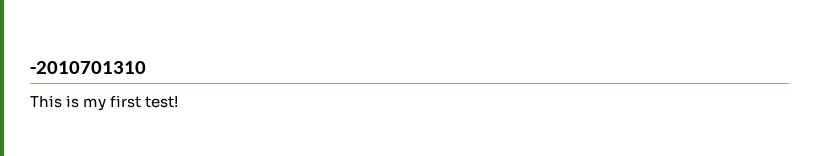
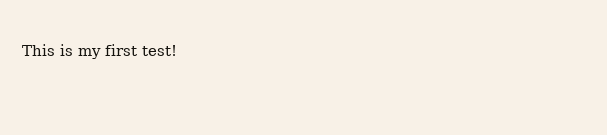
- -2010701310

